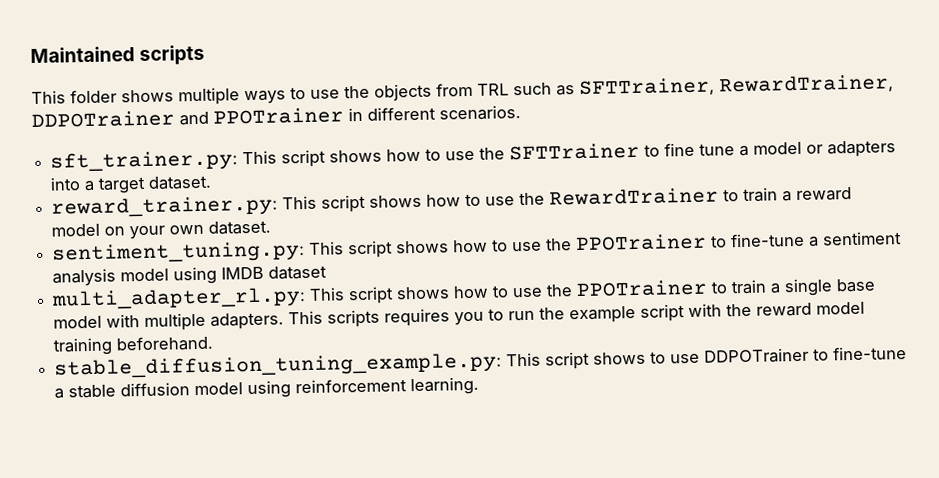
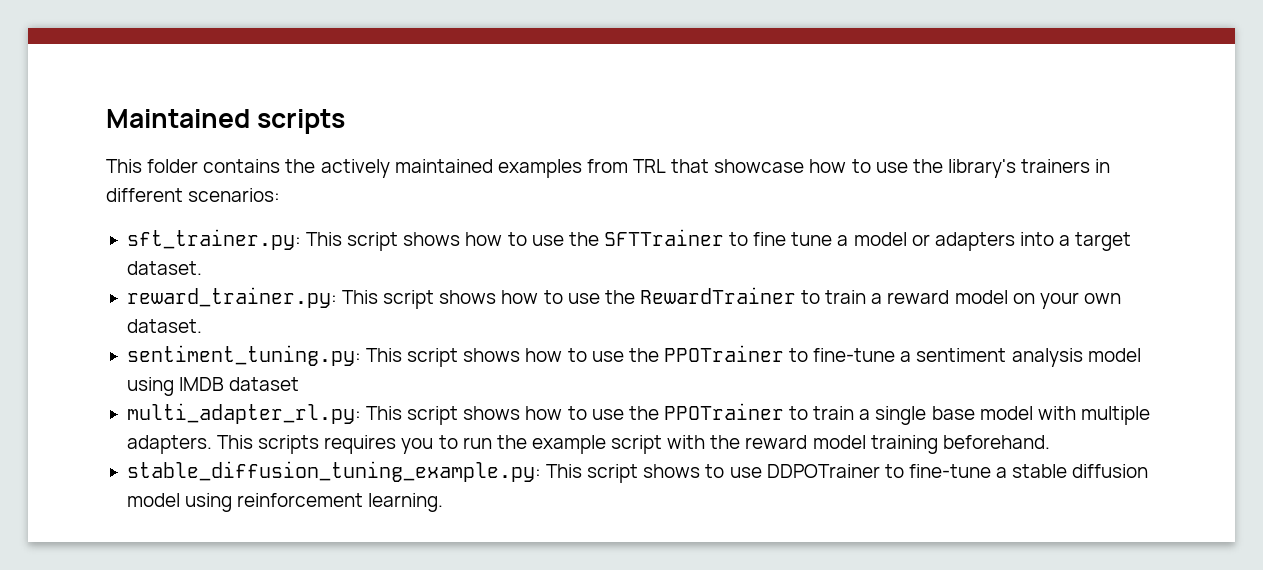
- This folder shows multiple ways to use the objects from TRL such as SFTTrainer, RewardTrainer, DDPOTrainer and PPOTrainer in different scenarios.
+ This folder contains the actively maintained examples from TRL that showcase how to use the library's trainers in different scenarios:

